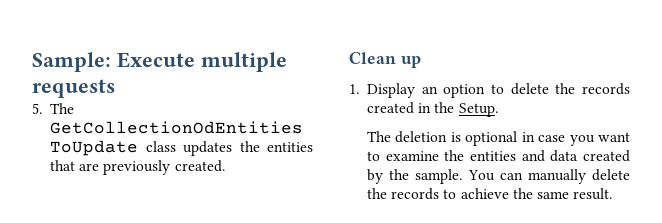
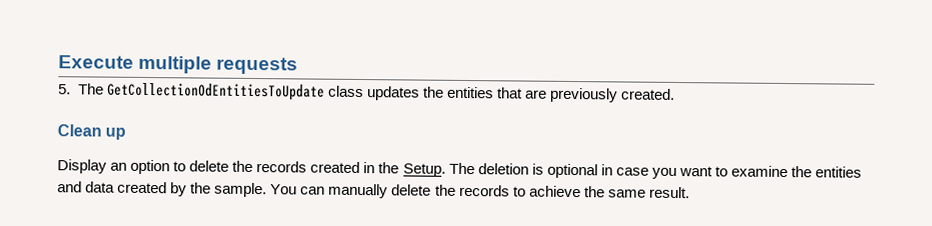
- Sample: Execute multiple requests
+ Execute multiple requests
- 1. Display an option to delete the records created in the Setup.
- The deletion is optional in case you want to examine the entities and data created by the sample.
+ Display an option to delete the records created in the Setup. The deletion is optional in case you want to examine the entities and data created by the sample.

